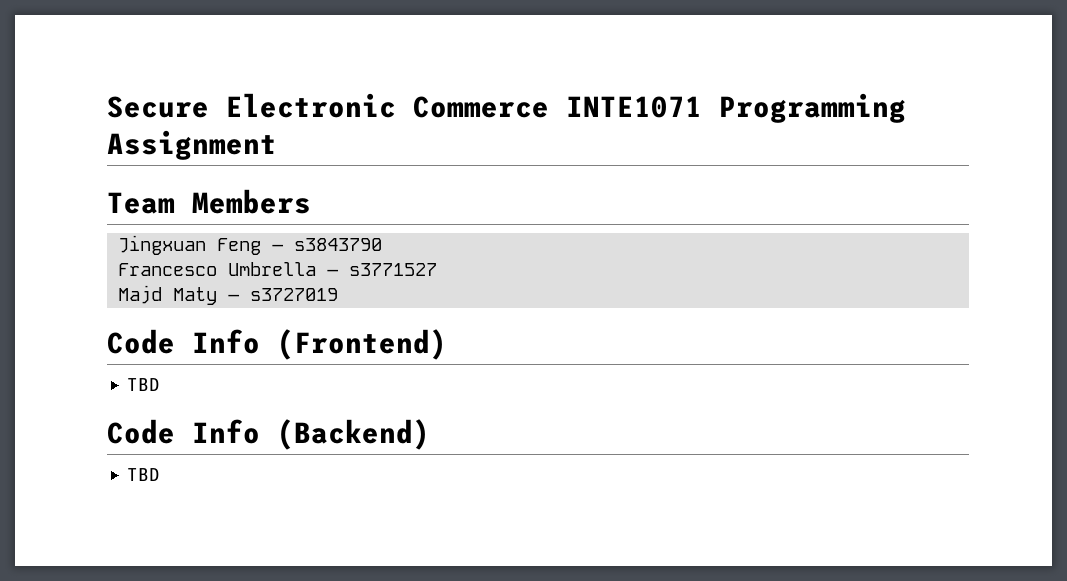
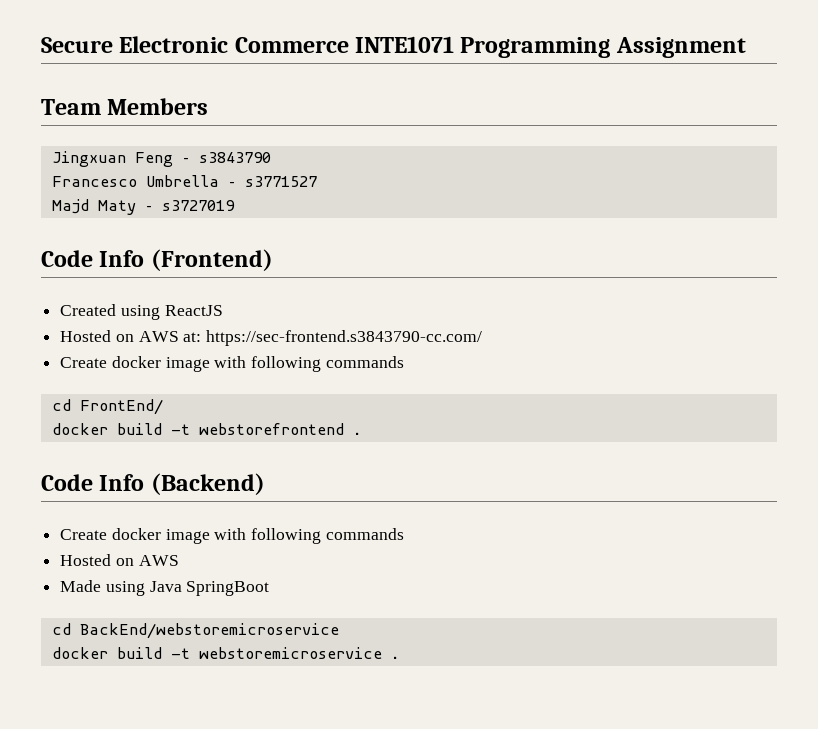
  Code Info (Frontend)
- TBD
+ Created using ReactJS
+ Hosted on AWS at: https://sec-frontend.s3843790-cc.com/
+ Create docker image with following commands
+ cd FrontEnd/
+ docker build -t webstorefrontend .
  Code Info (Backend)
- TBD
+ Create docker image with following commands
+ Hosted on AWS
+ Made using Java SpringBoot
+ cd BackEnd/webstoremicroservice
+ docker build -t webstoremicroservice .

